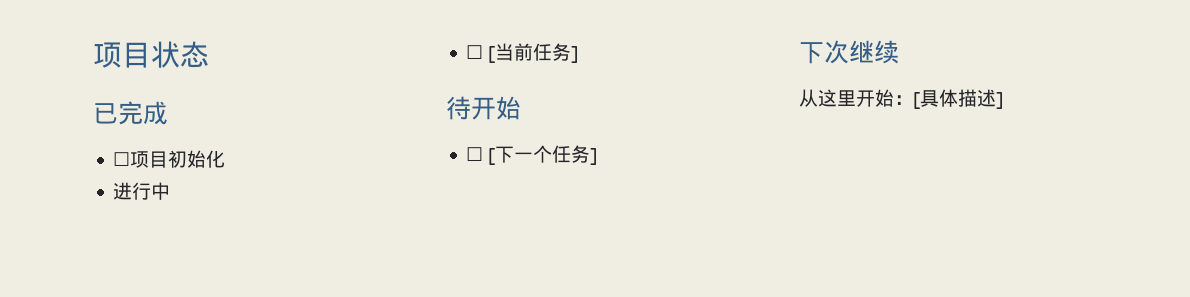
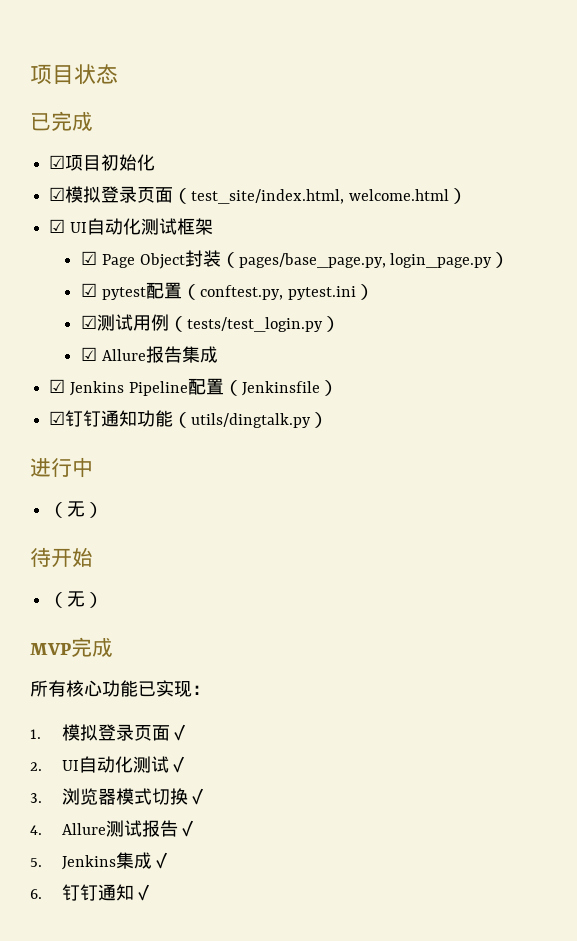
- ☐项目初始化
+ ☑项目初始化
+ ☑模拟登录页面（test_site/index.html, welcome.html）
+ ☑ UI自动化测试框架
+ ☑ Page Object封装（pages/base_page.py, login_page.py）
+ ☑ pytest配置（conftest.py, pytest.ini）
+ ☑测试用例（tests/test_login.py）
+ ☑ Allure报告集成
+ ☑ Jenkins Pipeline配置（Jenkinsfile）
+ ☑钉钉通知功能（utils/dingtalk.py）
  进行中
- ☐ [当前任务]
+ （无）
  待开始
- ☐ [下一个任务]
- 下次继续
- 从这里开始：[具体描述]
+ （无）
+ MVP完成
+ 所有核心功能已实现：
+ 1.模拟登录页面✓
+ 2. UI自动化测试✓
+ 3.浏览器模式切换✓
+ 4. Allure测试报告✓
+ 5. Jenkins集成✓
+ 6.钉钉通知✓

